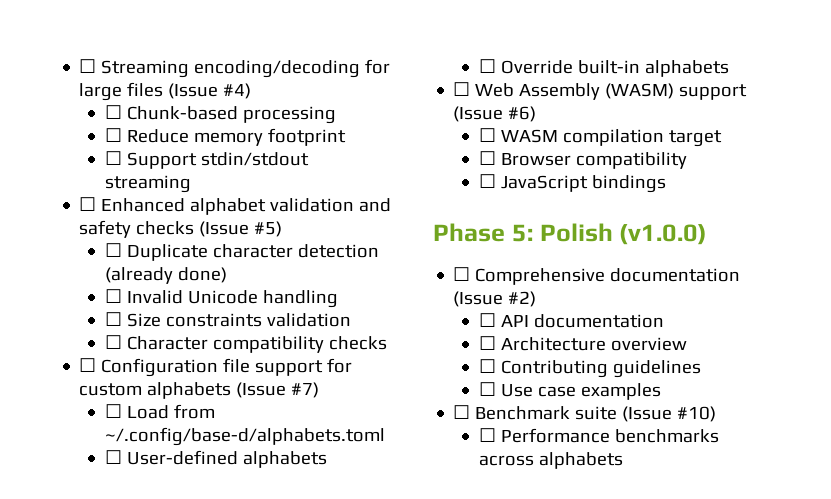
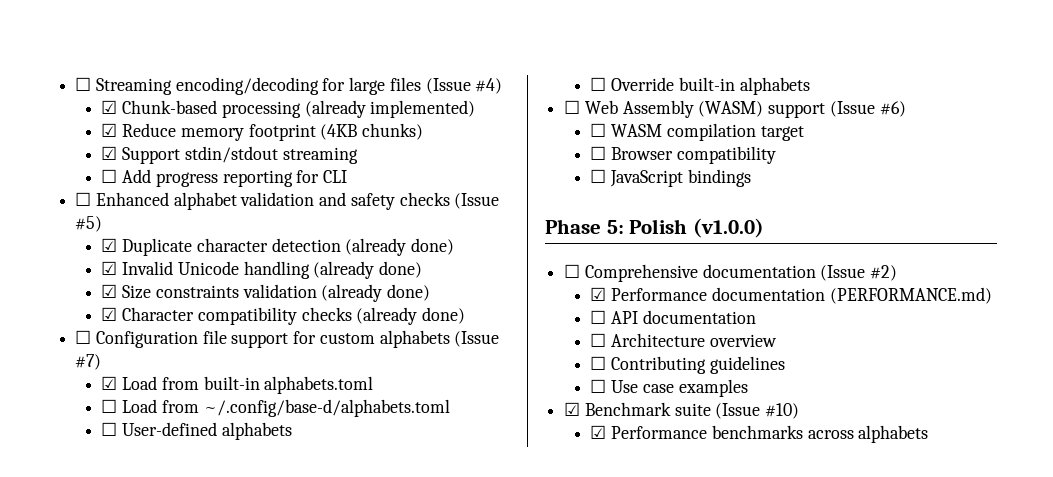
- ☐ Chunk-based processing
- ☐ Reduce memory footprint
- ☐ Support stdin/stdout streaming
+ ☑ Chunk-based processing (already implemented)
+ ☑ Reduce memory footprint (4KB chunks)
+ ☑ Support stdin/stdout streaming
+ ☐ Add progress reporting for CLI
- ☐ Duplicate character detection (already done)
+ ☑ Duplicate character detection (already done)
- ☐ Invalid Unicode handling
- ☐ Size constraints validation
- ☐ Character compatibility checks
+ ☑ Invalid Unicode handling (already done)
+ ☑ Size constraints validation (already done)
+ ☑ Character compatibility checks (already done)
+ ☑ Load from built-in alphabets.toml
+ ☑ Performance documentation (PERFORMANCE.md)
- ☐ Benchmark suite (Issue #10)
+ ☑ Benchmark suite (Issue #10)
- ☐ Performance benchmarks across alphabets
+ ☑ Performance benchmarks across alphabets

